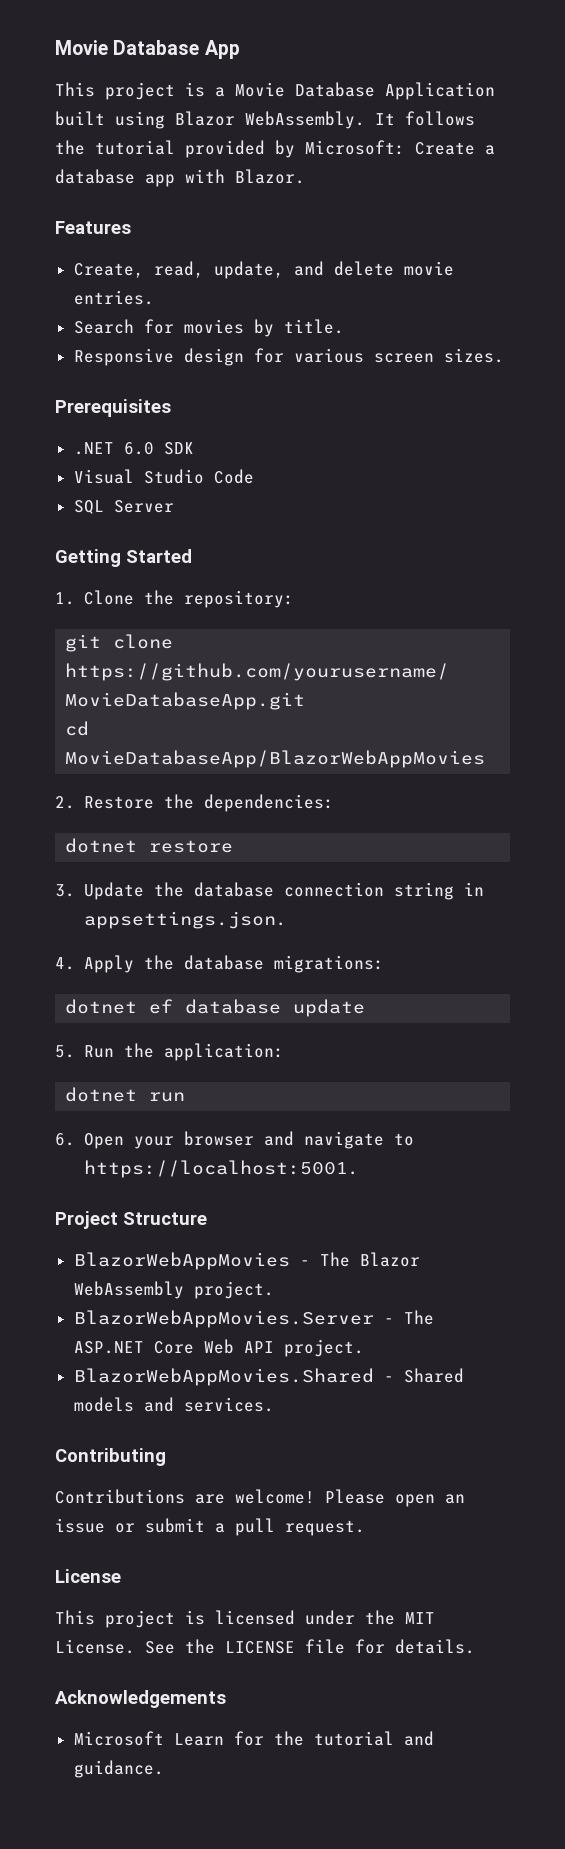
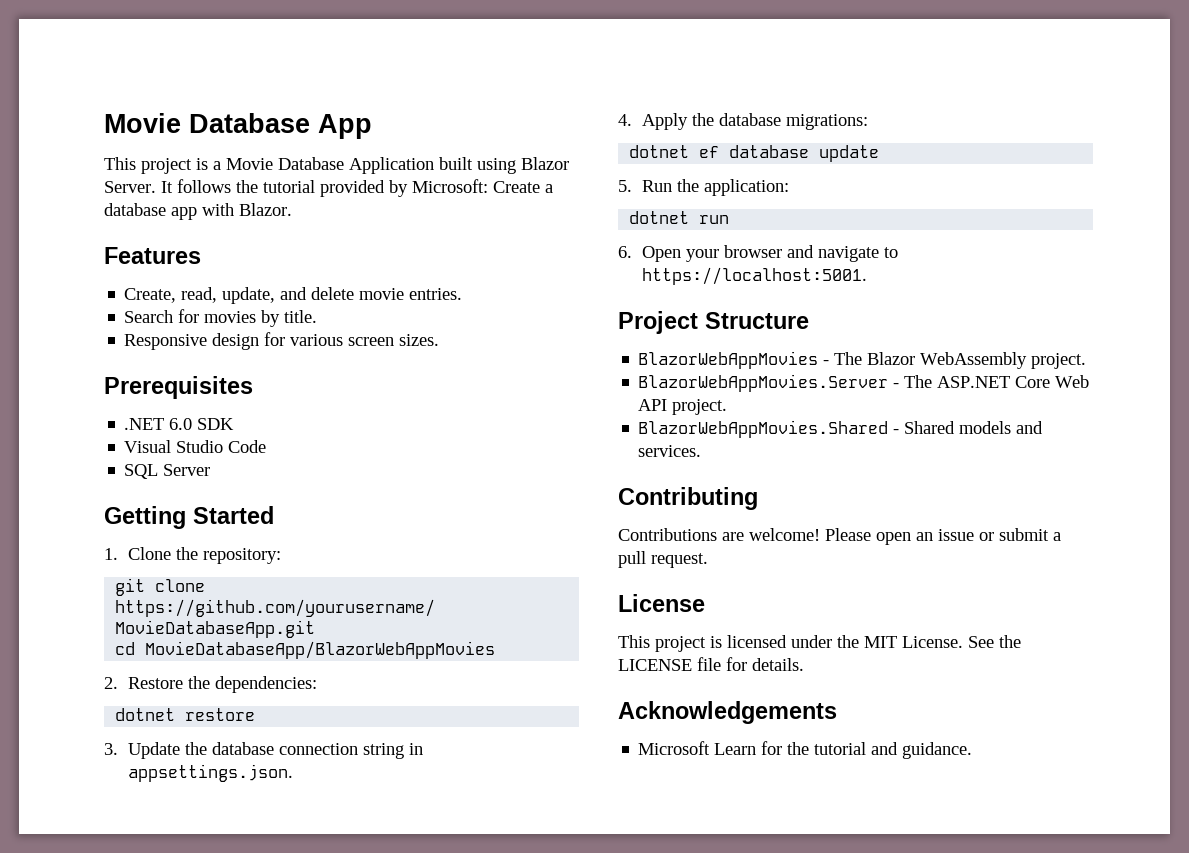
- This project is a Movie Database Application built using Blazor WebAssembly.
+ This project is a Movie Database Application built using Blazor Server.

